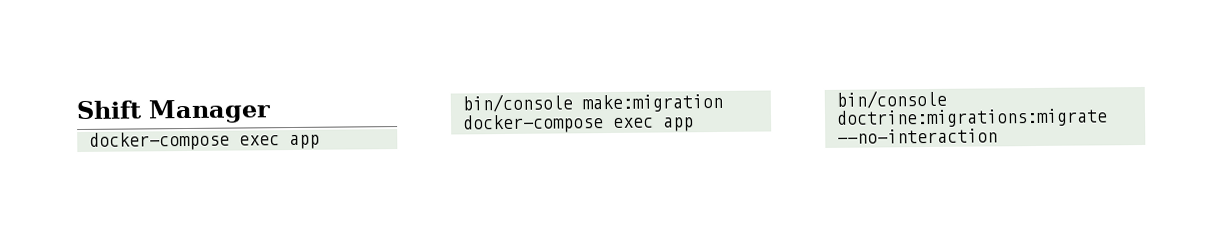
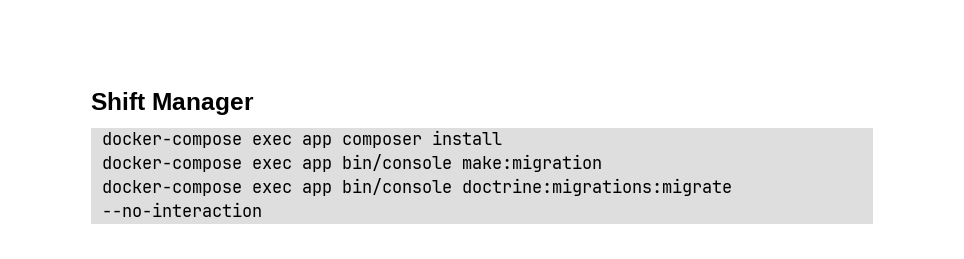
+ docker-compose exec app composer install

